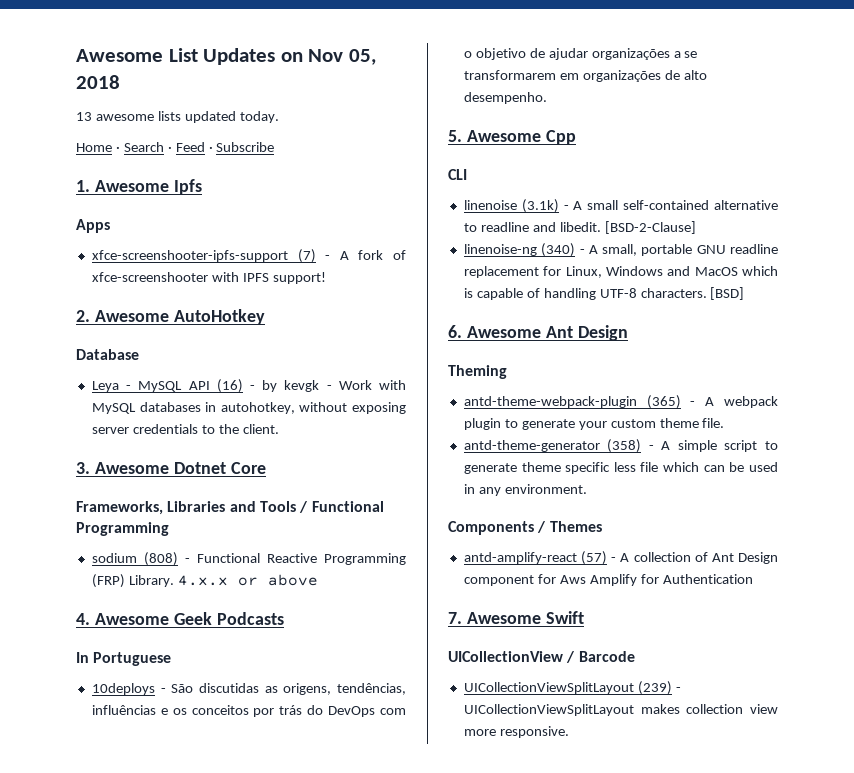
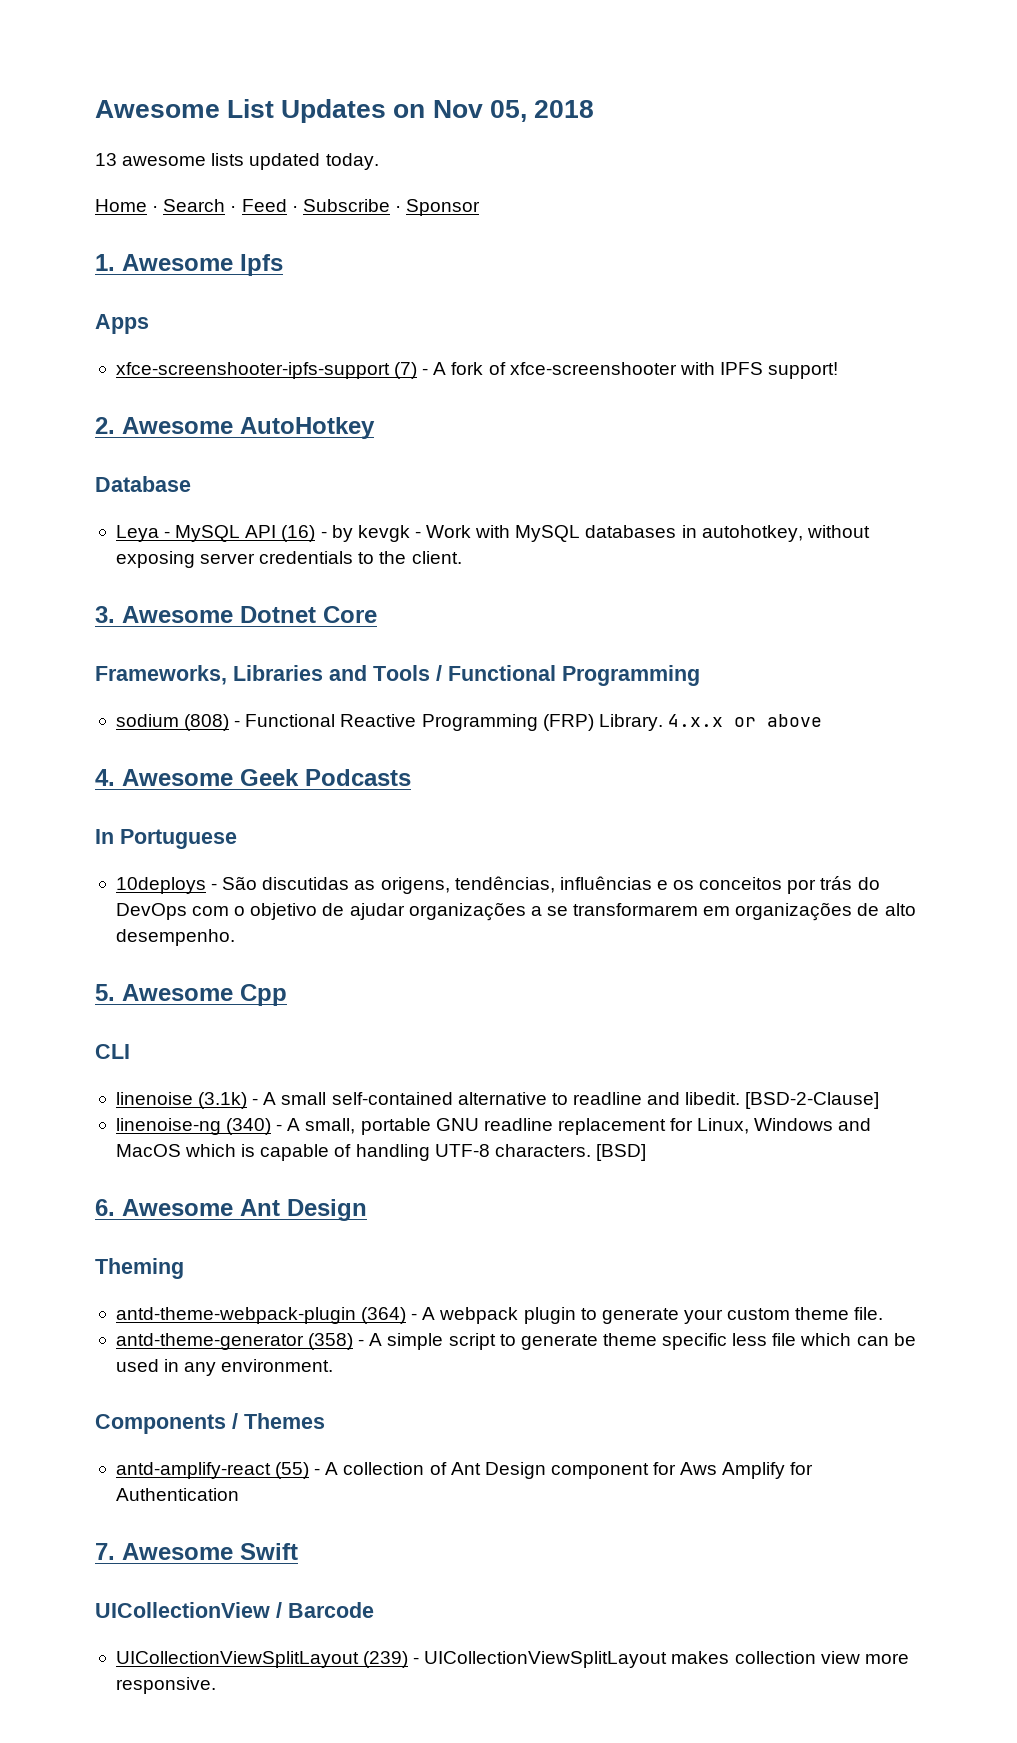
- Home · Search · Feed · Subscribe
+ Home · Search · Feed · Subscribe · Sponsor
- antd-theme-webpack-plugin (365) - A webpack plugin to generate your custom theme file.
+ antd-theme-webpack-plugin (364) - A webpack plugin to generate your custom theme file.
- antd-amplify-react (57) - A collection of Ant Design component for Aws Amplify for Authentication
+ antd-amplify-react (55) - A collection of Ant Design component for Aws Amplify for Authentication

